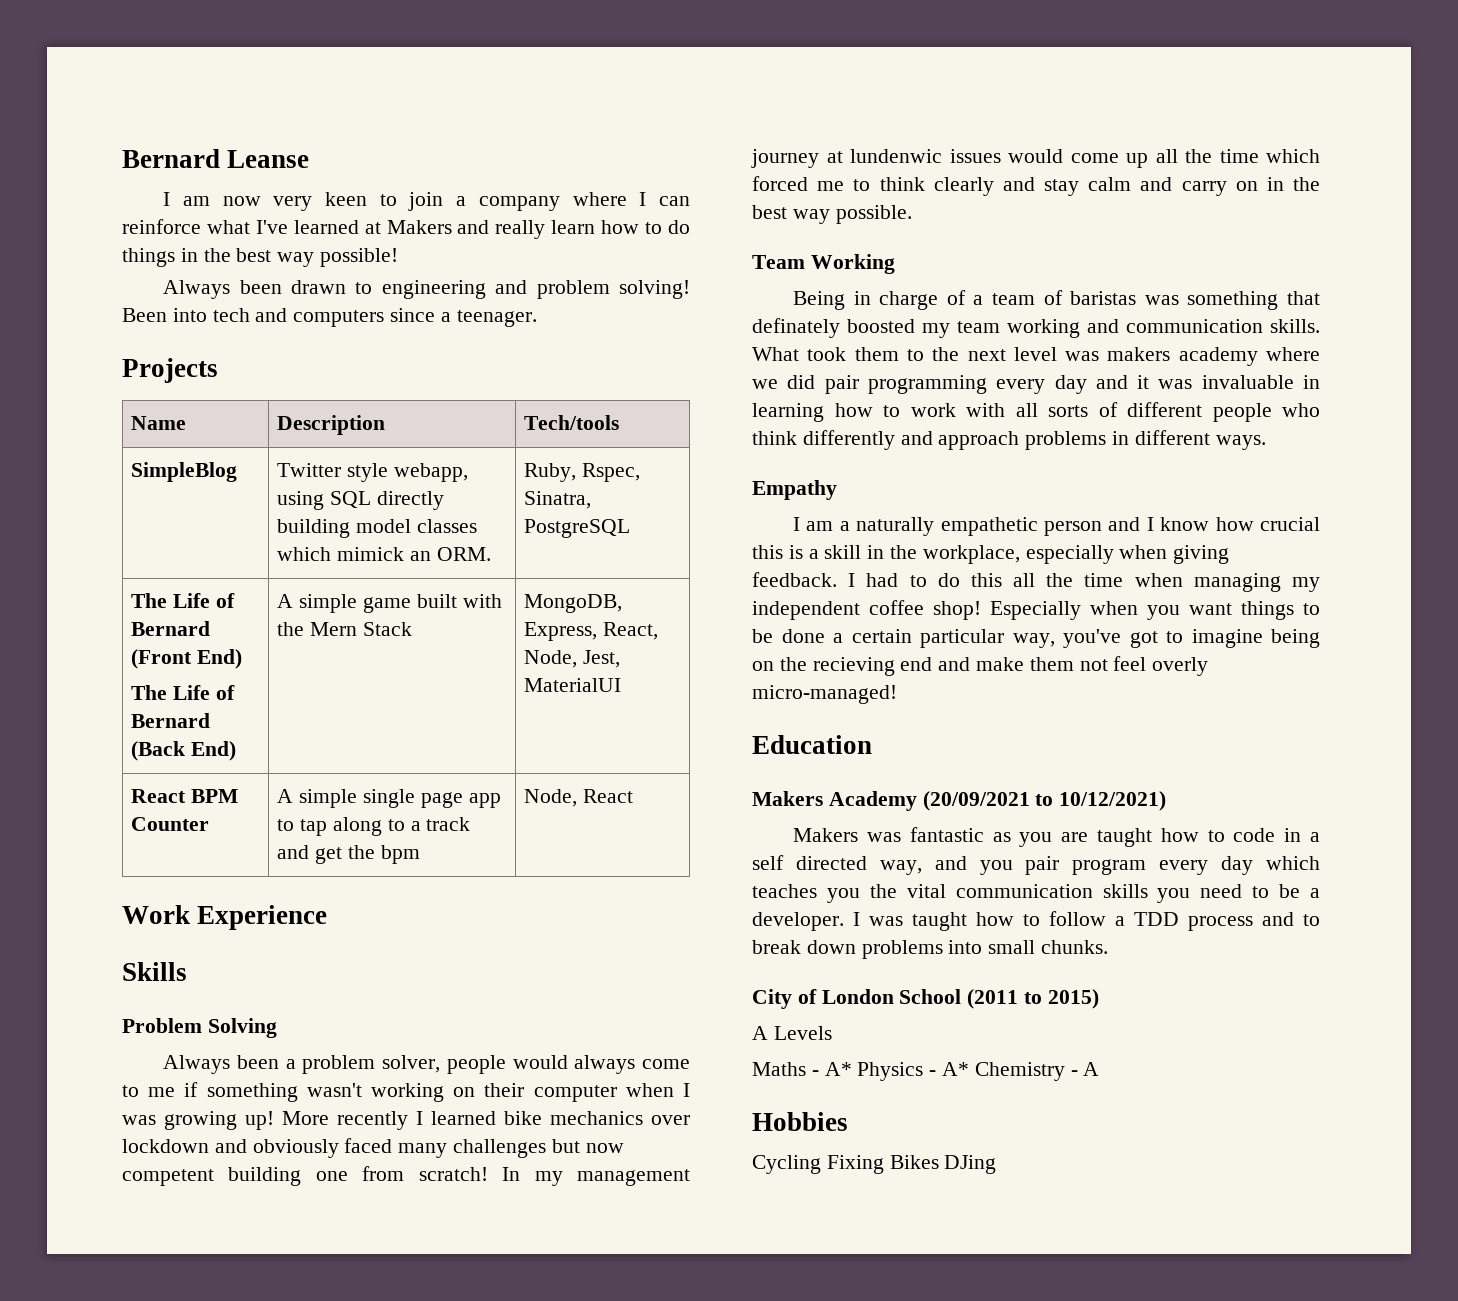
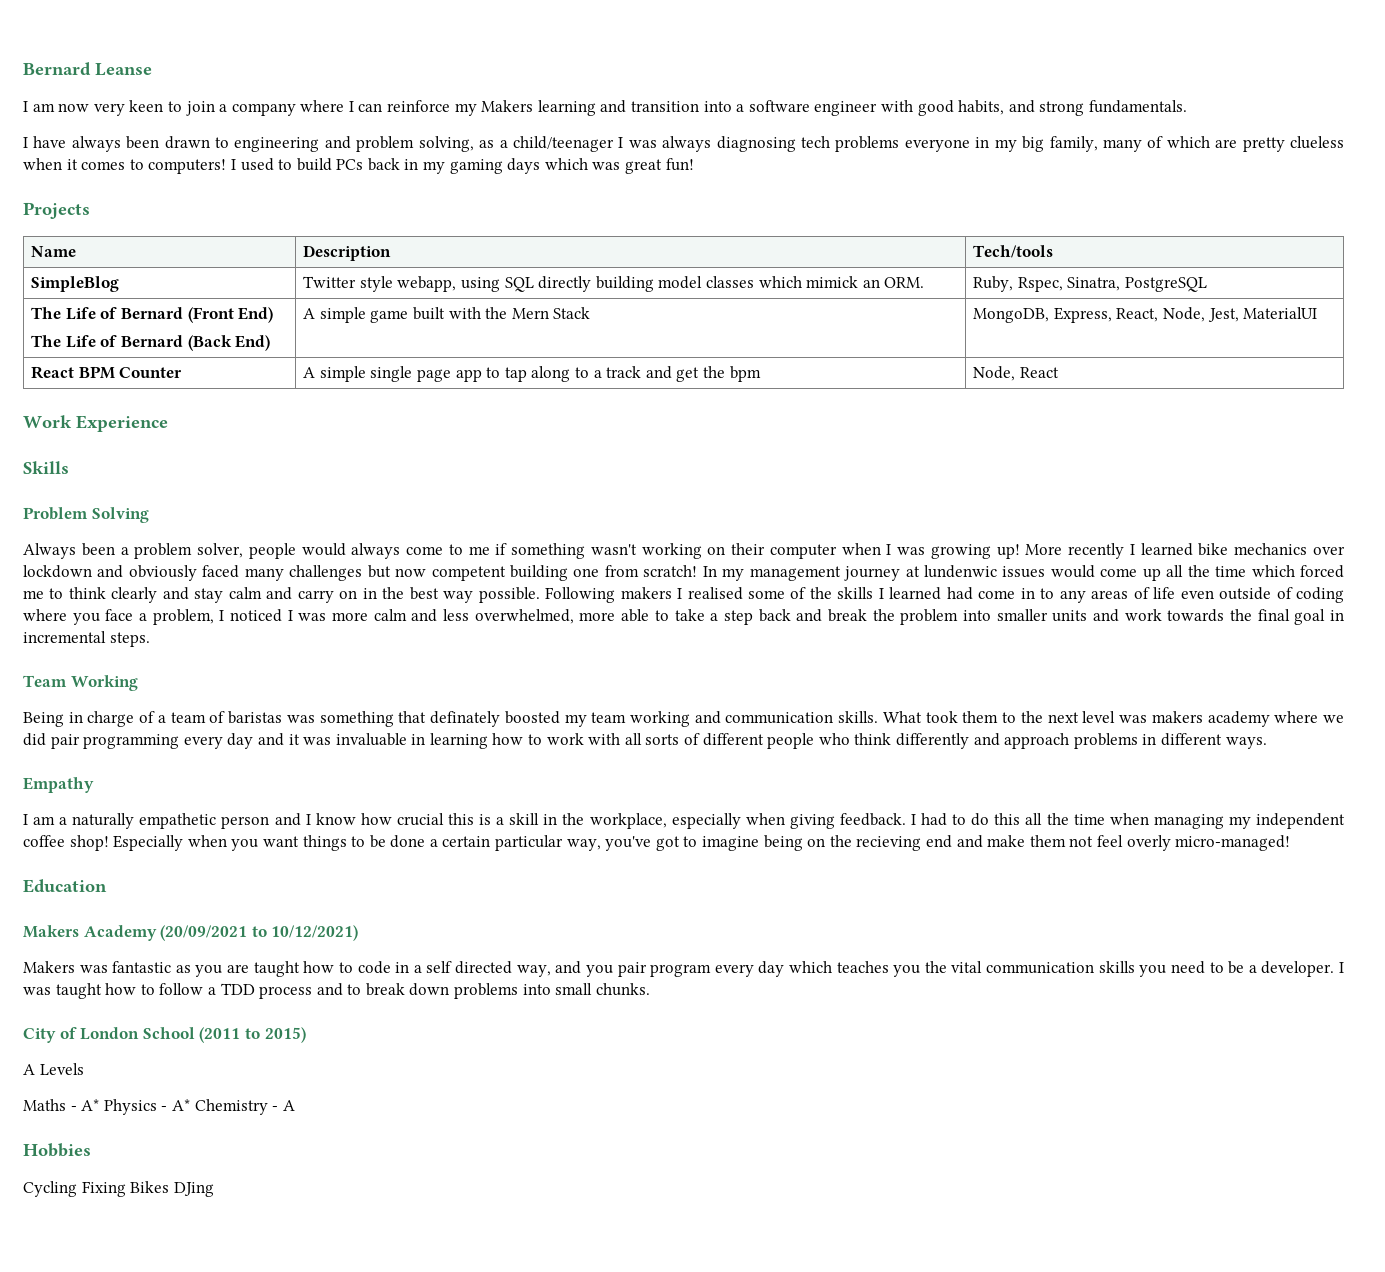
- I am now very keen to join a company where I can reinforce what I've learned at Makers and really learn how to do things in the best way possible!
- Always been drawn to engineering and problem solving! Been into tech and computers since a teenager.
+ I am now very keen to join a company where I can reinforce my Makers learning and transition into a software engineer with good habits, and strong fundamentals.
+ I have always been drawn to engineering and problem solving, as a child/teenager I was always diagnosing tech problems everyone in my big family, many of which are pretty clueless when it comes to computers! I used to build PCs back in my gaming days which was great fun!
+ Following makers I realised some of the skills I learned had come in to any areas of life even outside of coding where you face a problem, I noticed I was more calm and less overwhelmed, more able to take a step back and break the problem into smaller units and work towards the final goal in incremental steps.

